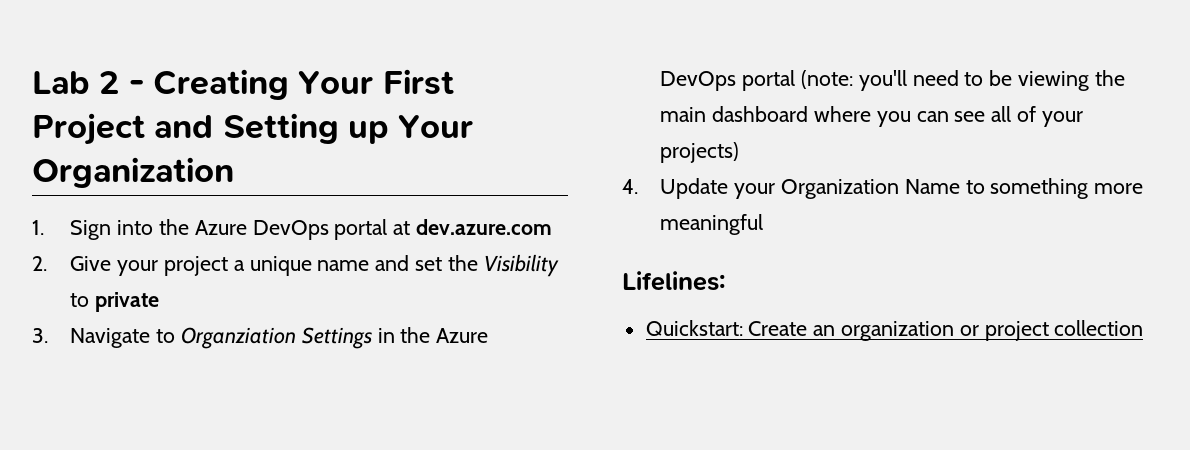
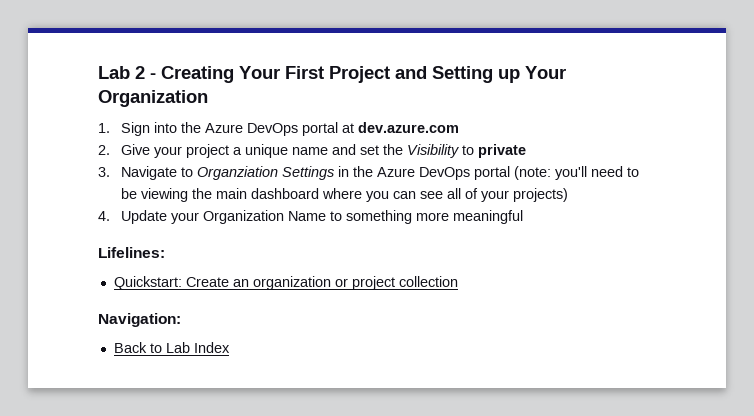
+ Navigation:
+ Back to Lab Index

